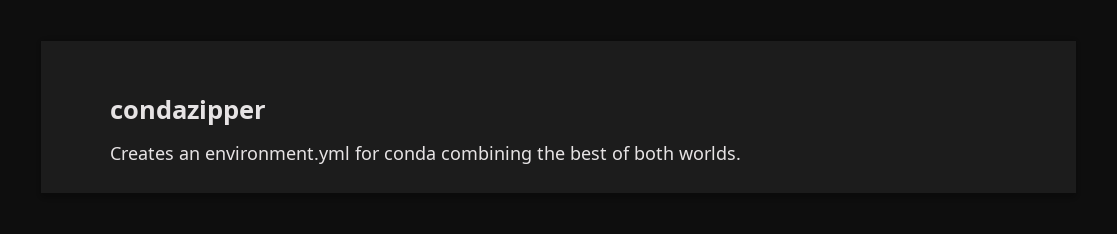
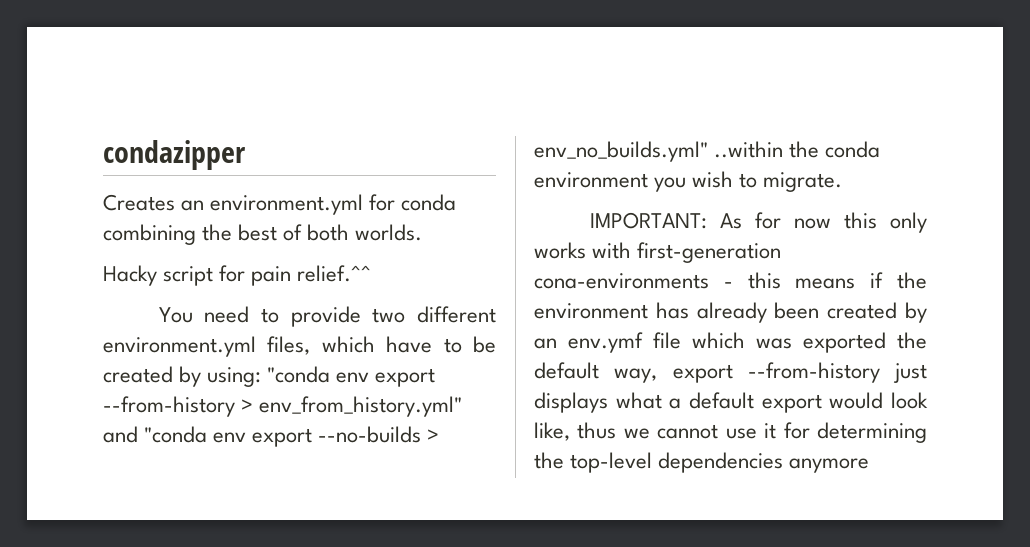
+ Hacky script for pain relief.^^
+ You need to provide two different environment.yml files, which have to be created by using: "conda env export --from-history > env_from_history.yml" and "conda env export --no-builds > env_no_builds.yml" ..within the conda environment you wish to migrate.
+ IMPORTANT: As for now this only works with first-generation cona-environments - this means if the environment has already been created by an env.ymf file which was exported the default way, export --from-history just displays what a default export would look like, thus we cannot use it for determining the top-level dependencies anymore

